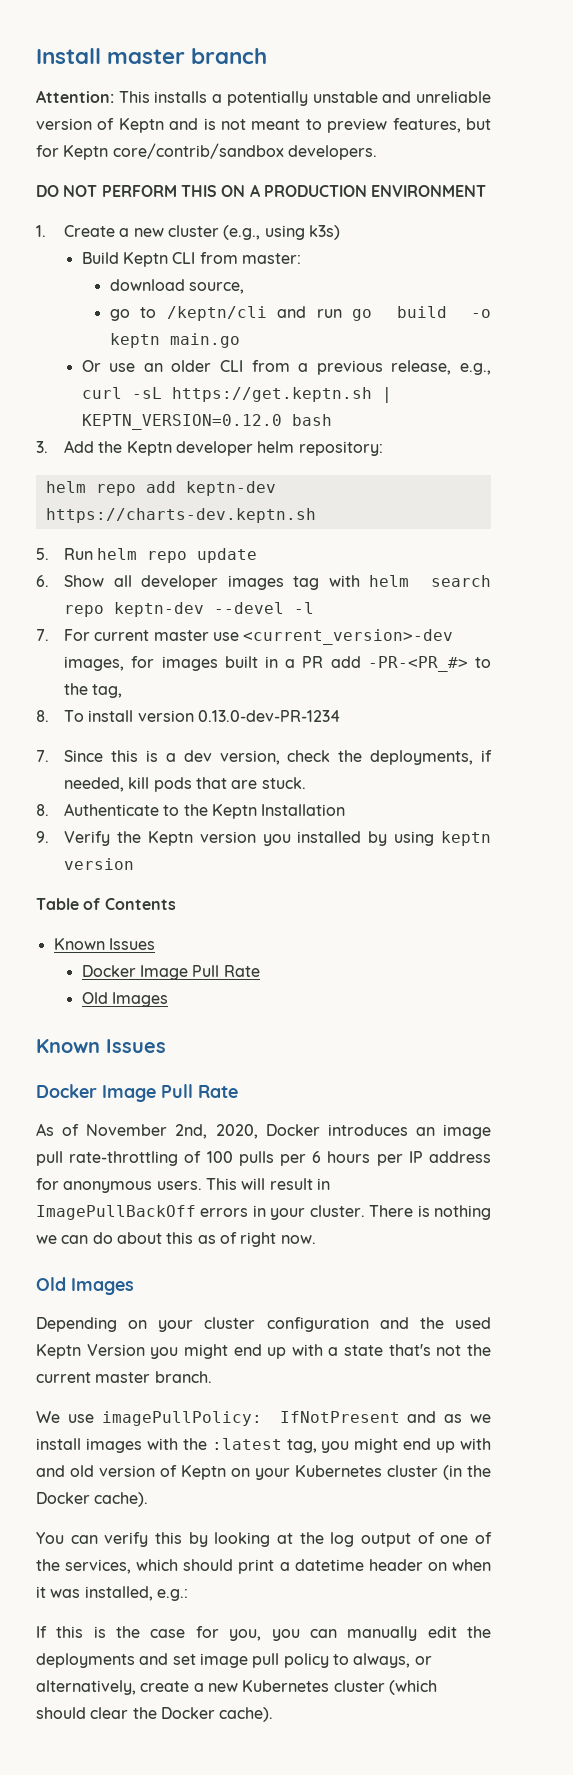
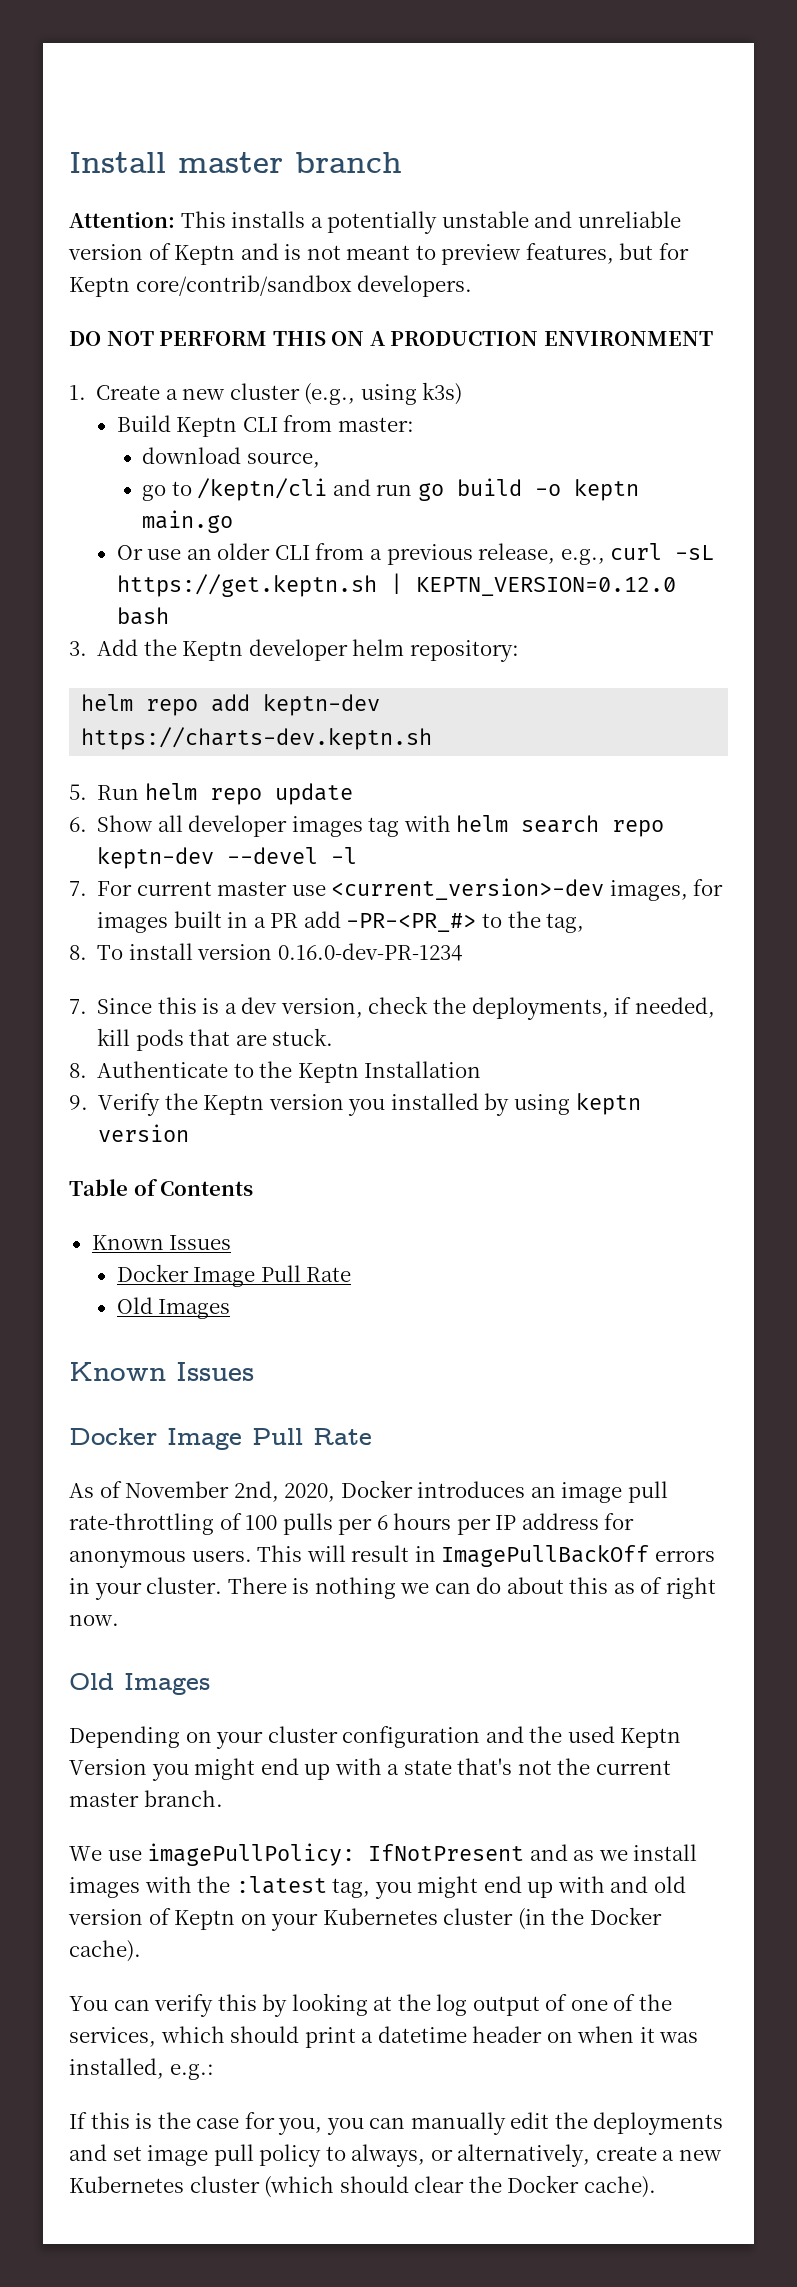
- 8. To install version 0.13.0-dev-PR-1234
+ 8. To install version 0.16.0-dev-PR-1234

